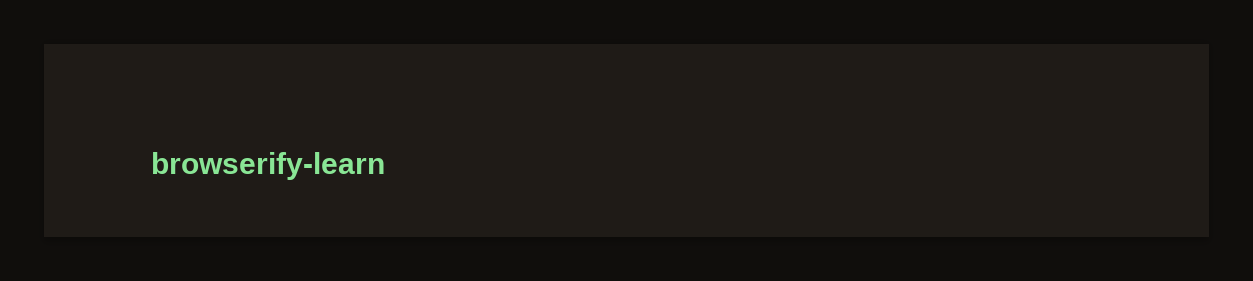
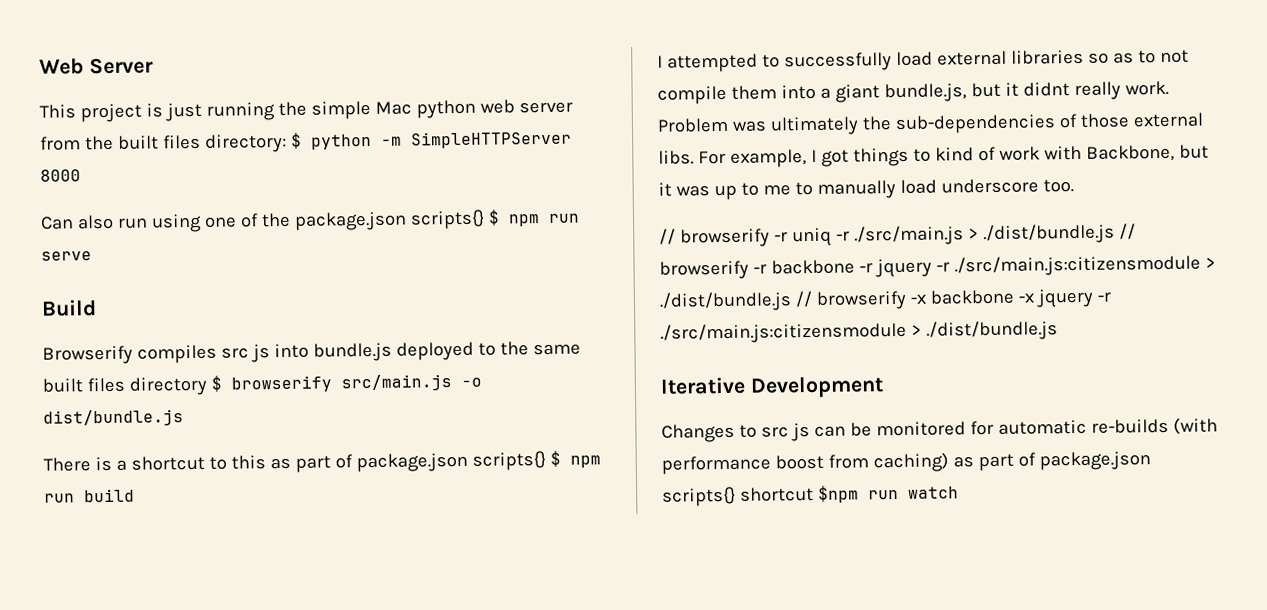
- browserify-learn
+ Web Server
+ This project is just running the simple Mac python web server from the built files directory: $ python -m SimpleHTTPServer 8000
+ Can also run using one of the package.json scripts{} $ npm run serve
+ Build
+ Browserify compiles src js into bundle.js deployed to the same built files directory $ browserify src/main.js -o dist/bundle.js
+ There is a shortcut to this as part of package.json scripts{} $ npm run build
+ I attempted to successfully load external libraries so as to not compile them into a giant bundle.js, but it didnt really work. Problem was ultimately the sub-dependencies of those external libs. For example, I got things to kind of work with Backbone, but it was up to me to manually load underscore too.
+ // browserify -r uniq -r ./src/main.js > ./dist/bundle.js // browserify -r backbone -r jquery -r ./src/main.js:citizensmodule > ./dist/bundle.js // browserify -x backbone -x jquery -r ./src/main.js:citizensmodule > ./dist/bundle.js
+ Iterative Development
+ Changes to src js can be monitored for automatic re-builds (with performance boost from caching) as part of package.json scripts{} shortcut $npm run watch

